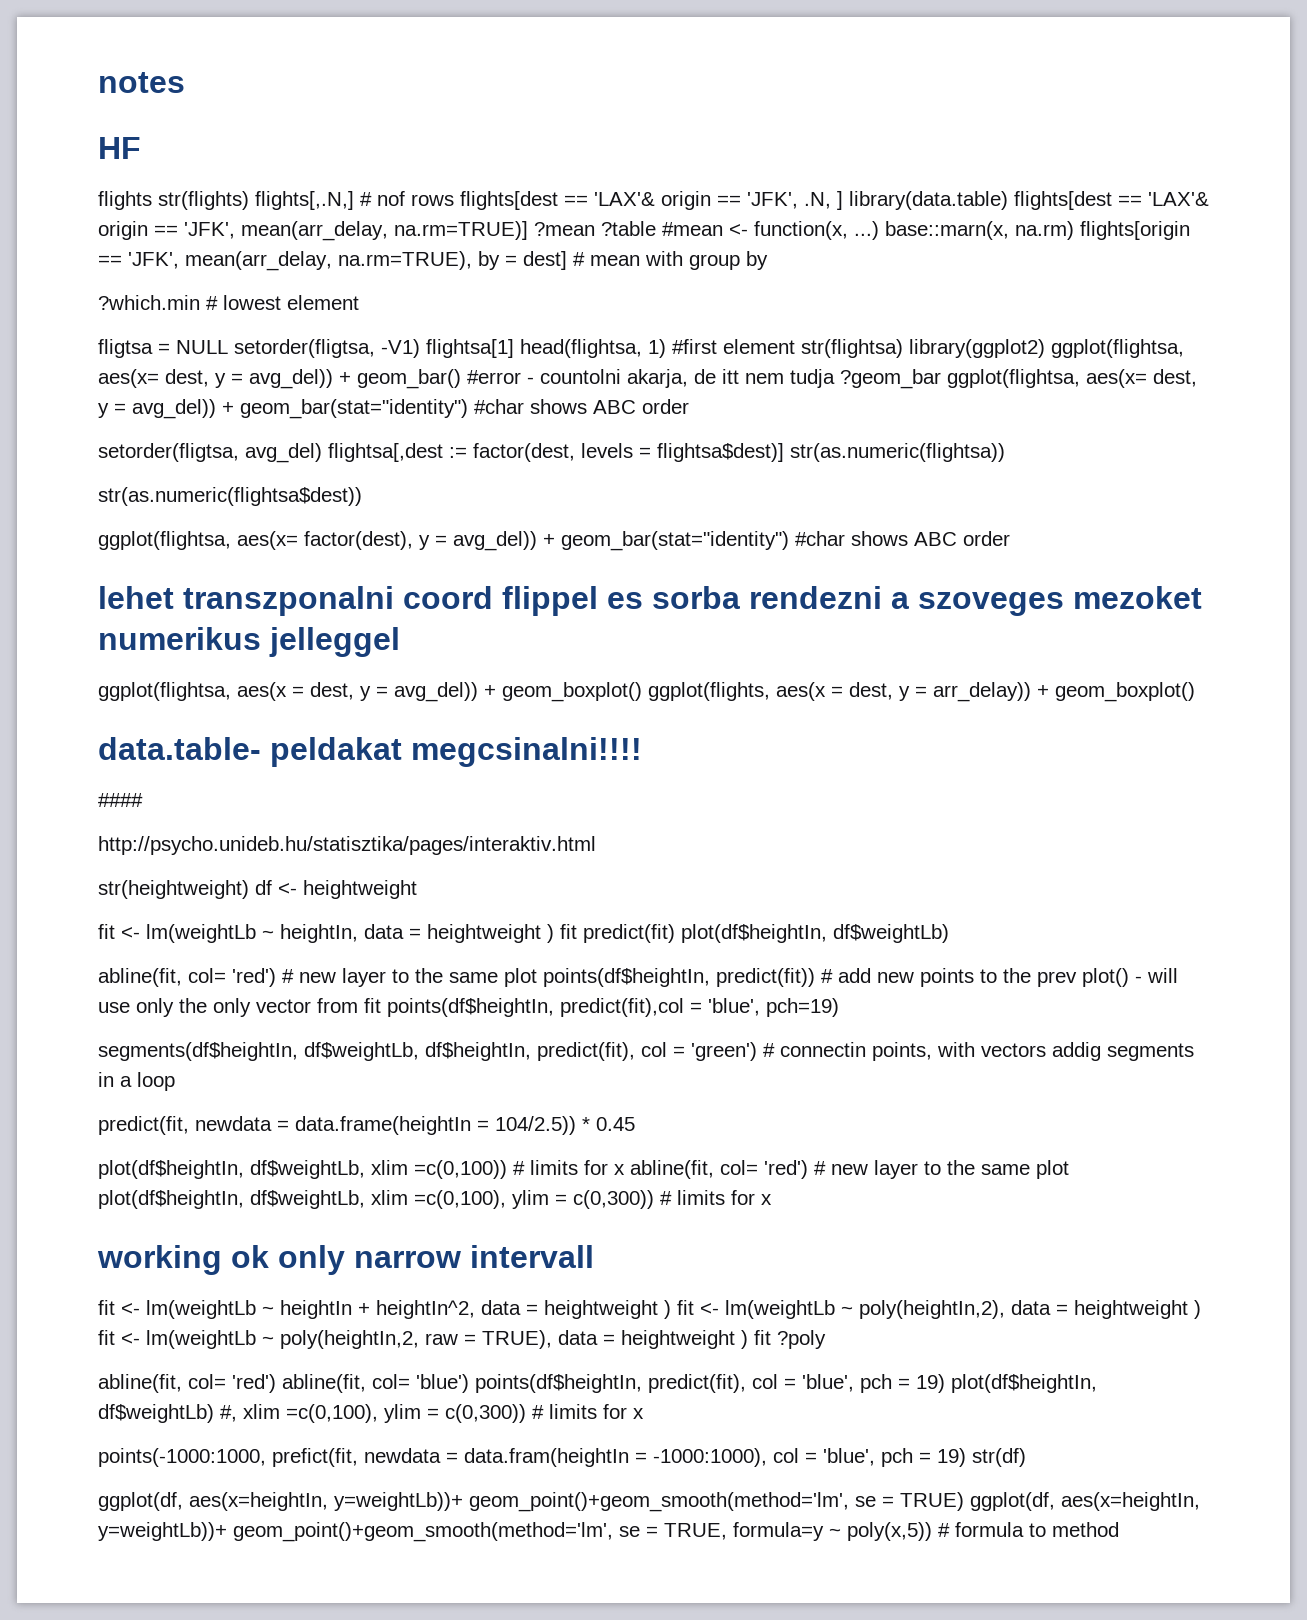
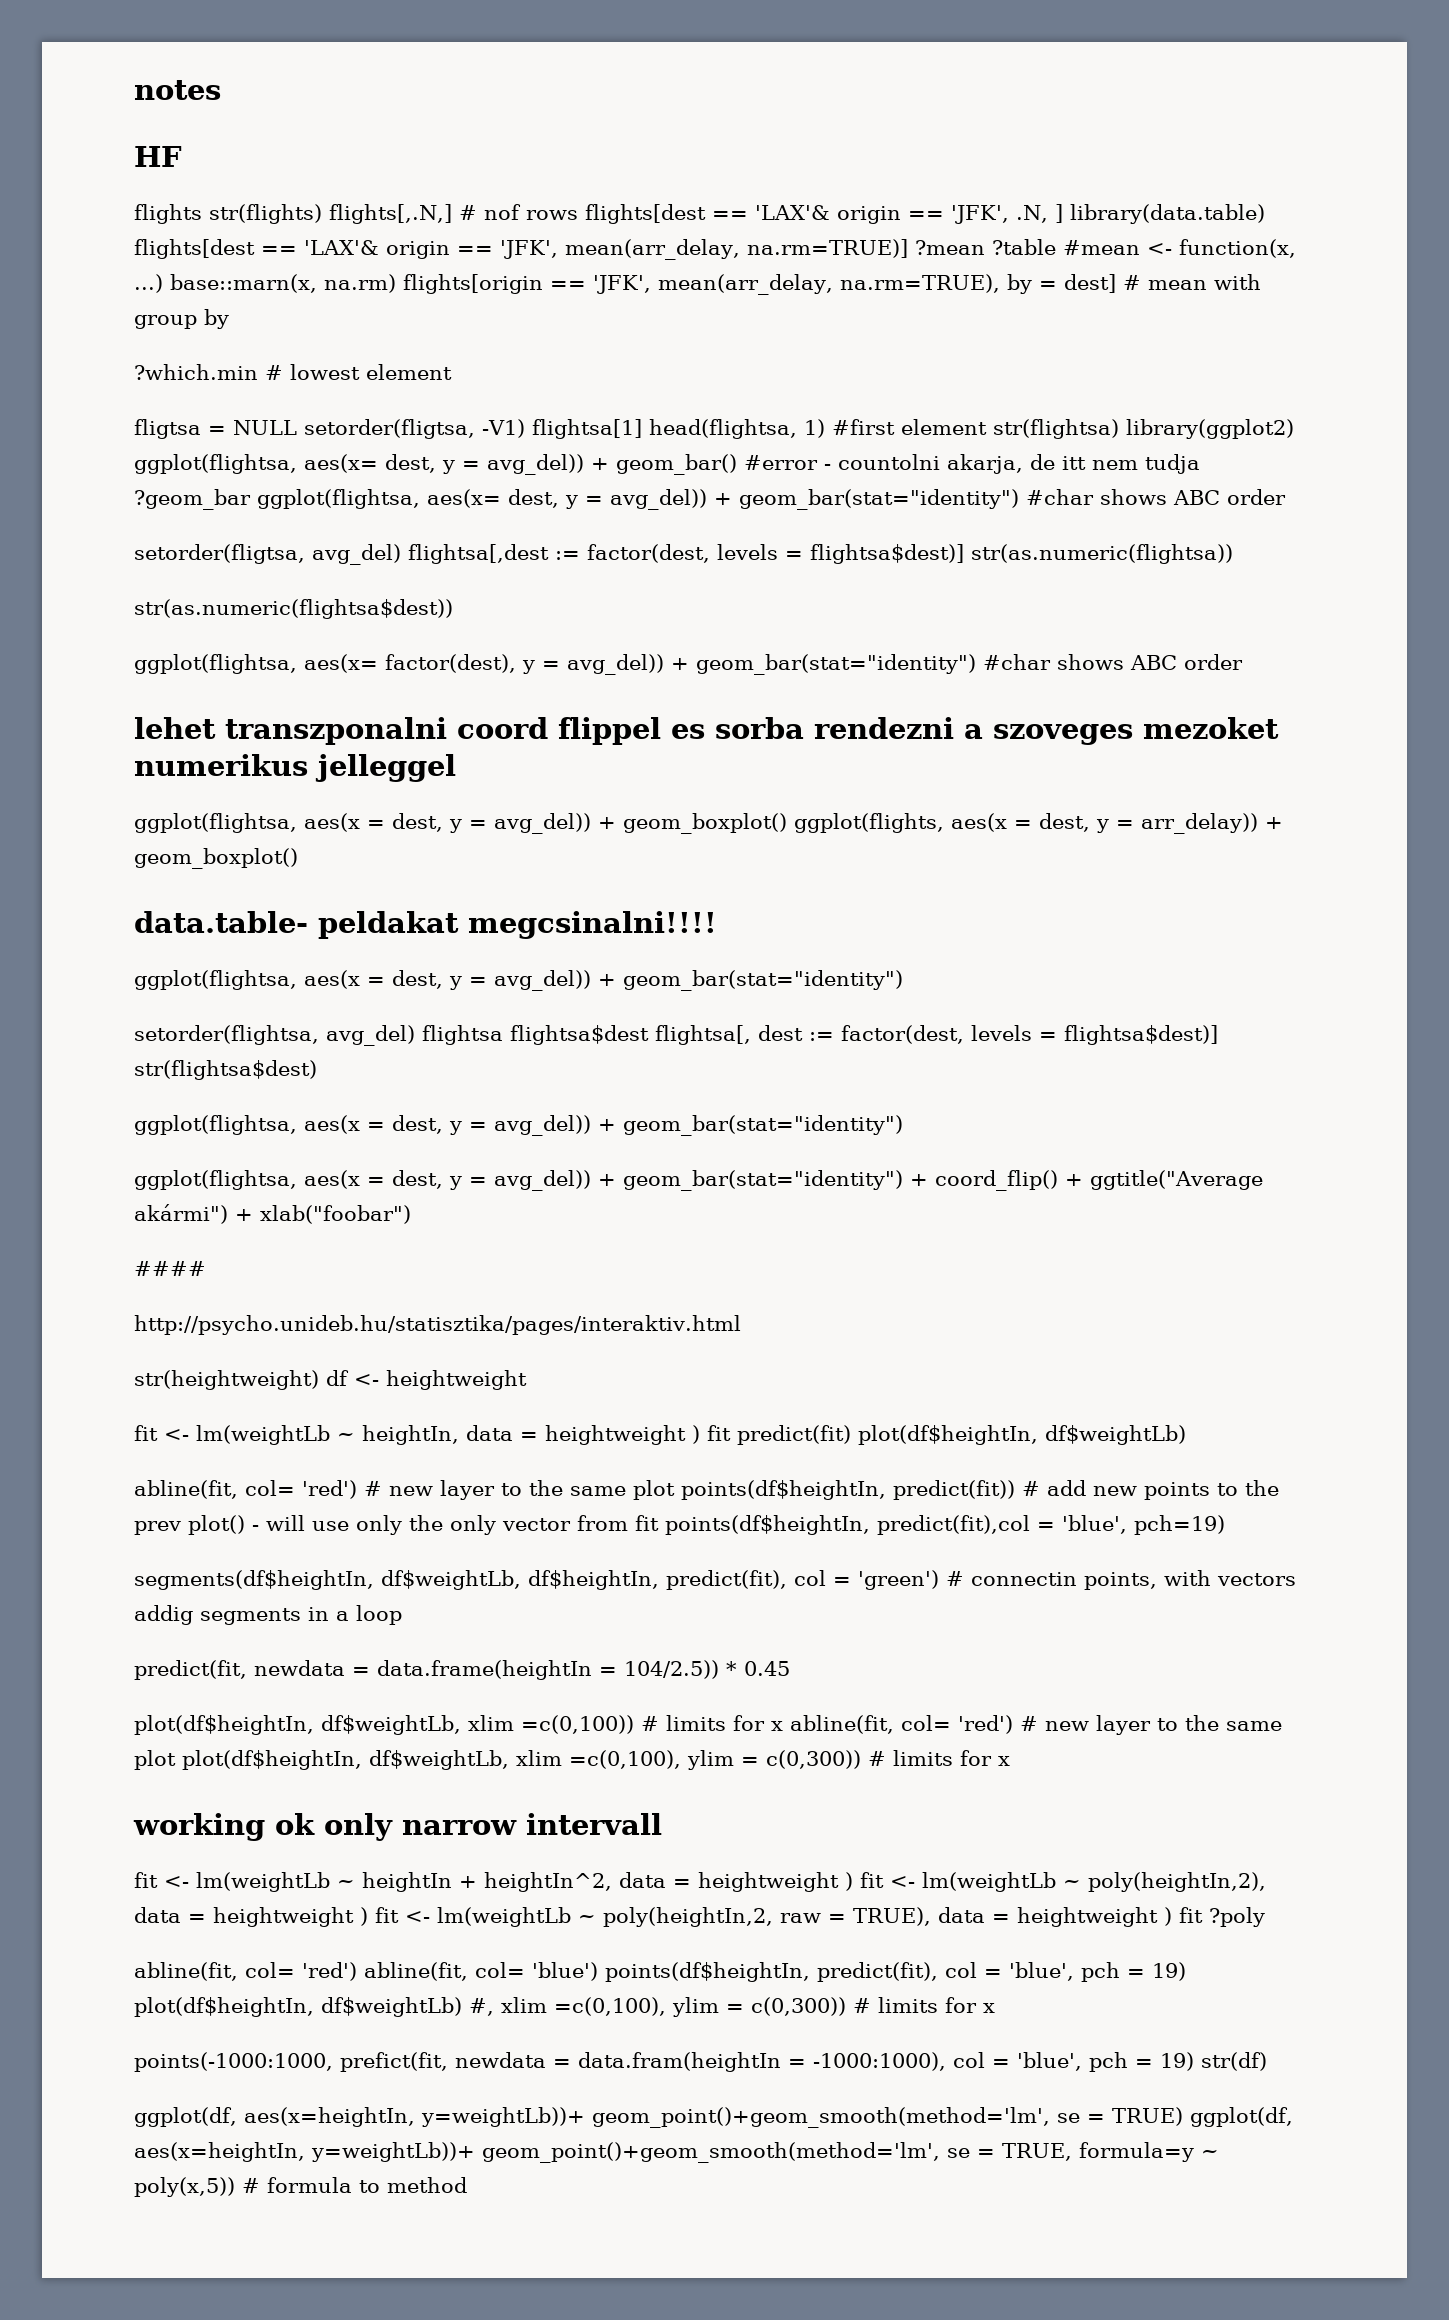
  data.table- peldakat megcsinalni!!!!
+ ggplot(flightsa, aes(x = dest, y = avg_del)) + geom_bar(stat="identity")
+ setorder(flightsa, avg_del) flightsa flightsa$dest flightsa[, dest := factor(dest, levels = flightsa$dest)] str(flightsa$dest)
+ ggplot(flightsa, aes(x = dest, y = avg_del)) + geom_bar(stat="identity")
+ ggplot(flightsa, aes(x = dest, y = avg_del)) + geom_bar(stat="identity") + coord_flip() + ggtitle("Average akármi") + xlab("foobar")

